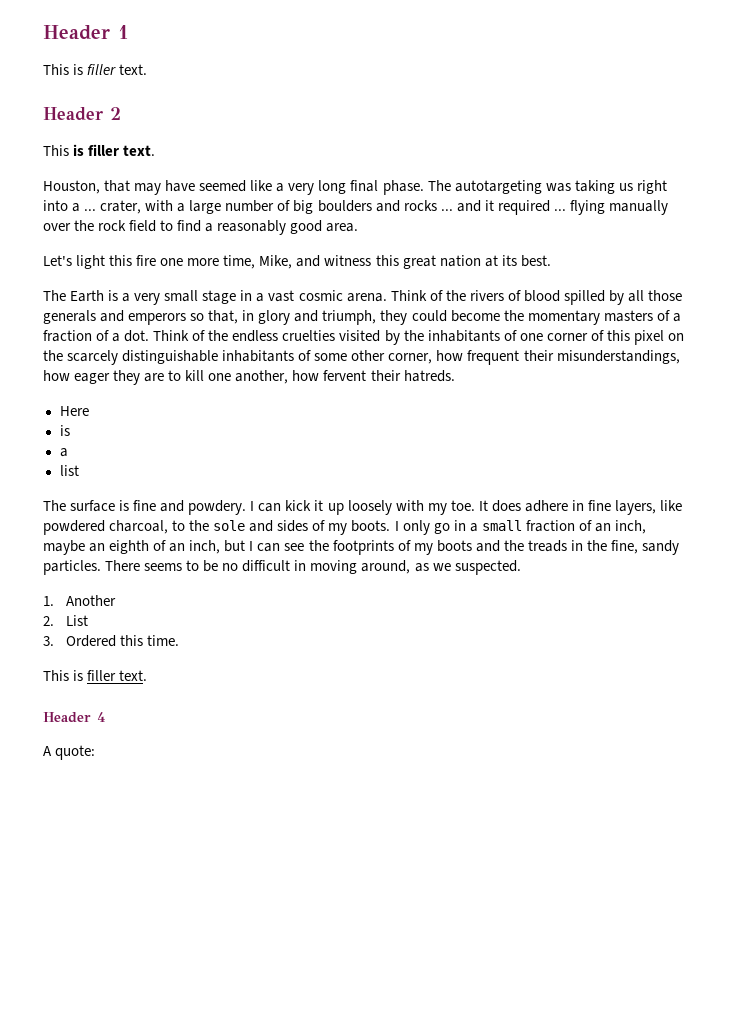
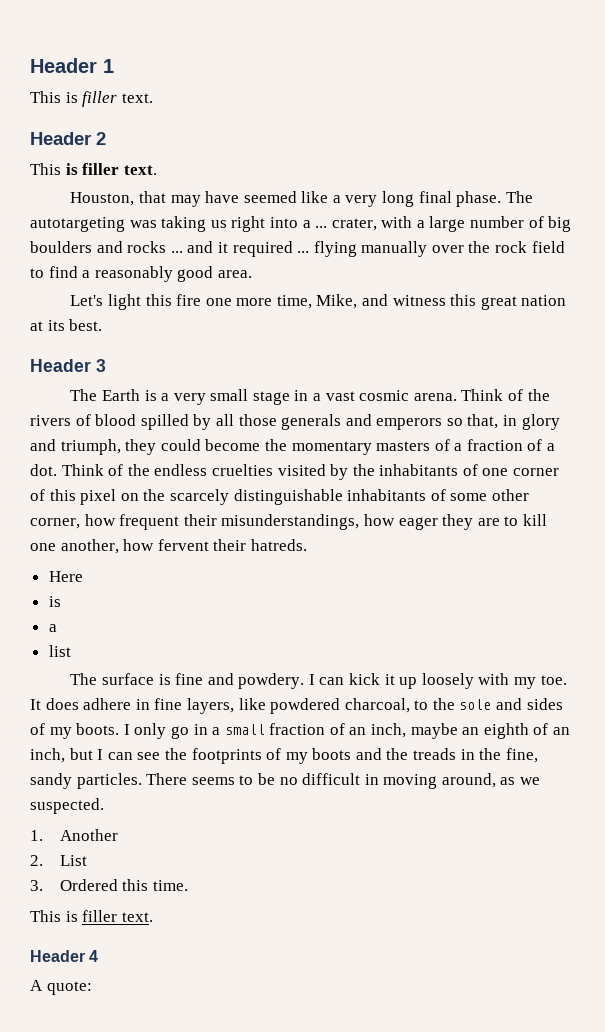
+ Header 3

